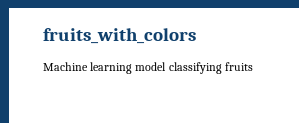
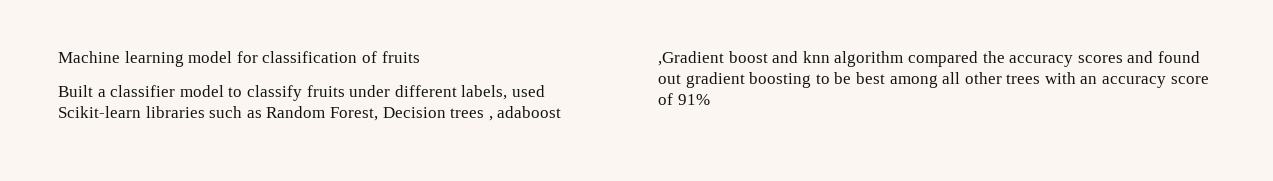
- fruits_with_colors
- Machine learning model classifying fruits
+ Machine learning model for classification of fruits
+ Built a classifier model to classify fruits under different labels, used Scikit-learn libraries such as Random Forest, Decision trees , adaboost ,Gradient boost and knn algorithm compared the accuracy scores and found out gradient boosting to be best among all other trees with an accuracy score of 91%

